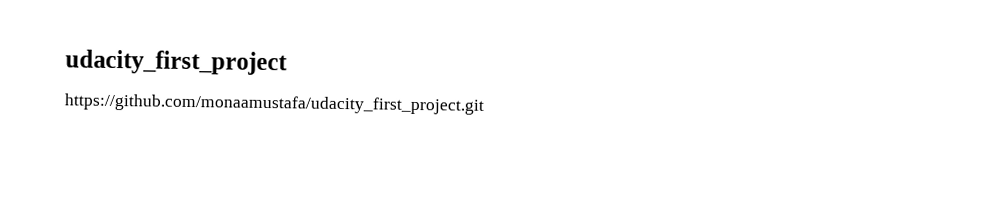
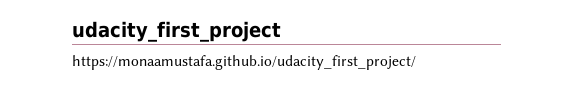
- https://github.com/monaamustafa/udacity_first_project.git
+ https://monaamustafa.github.io/udacity_first_project/

